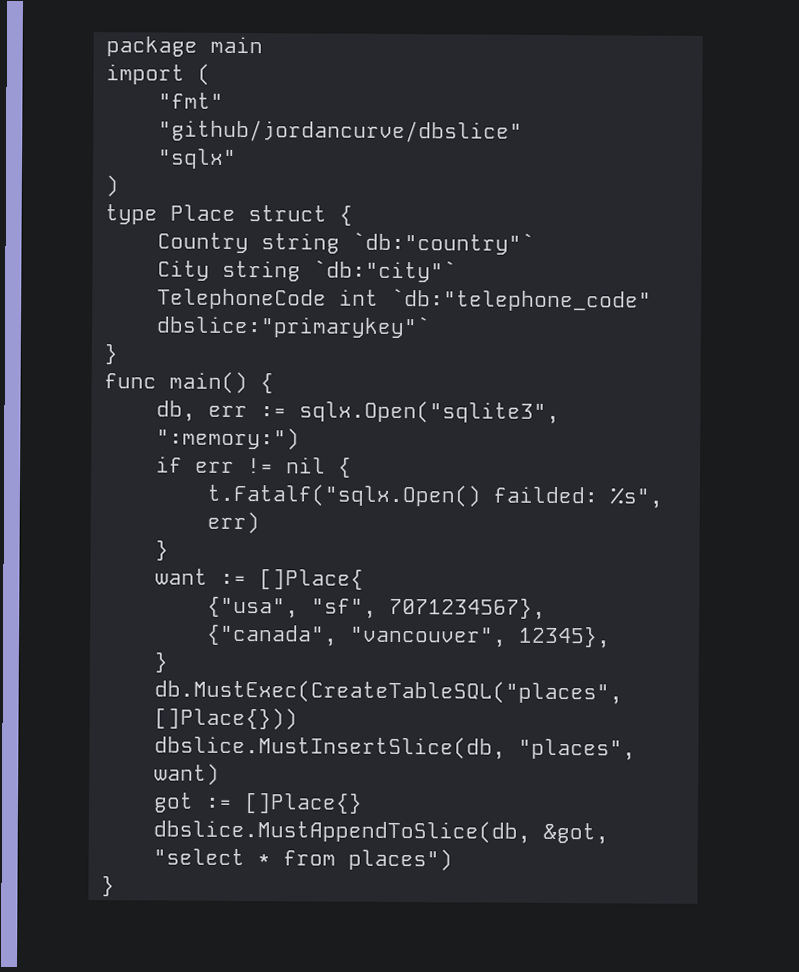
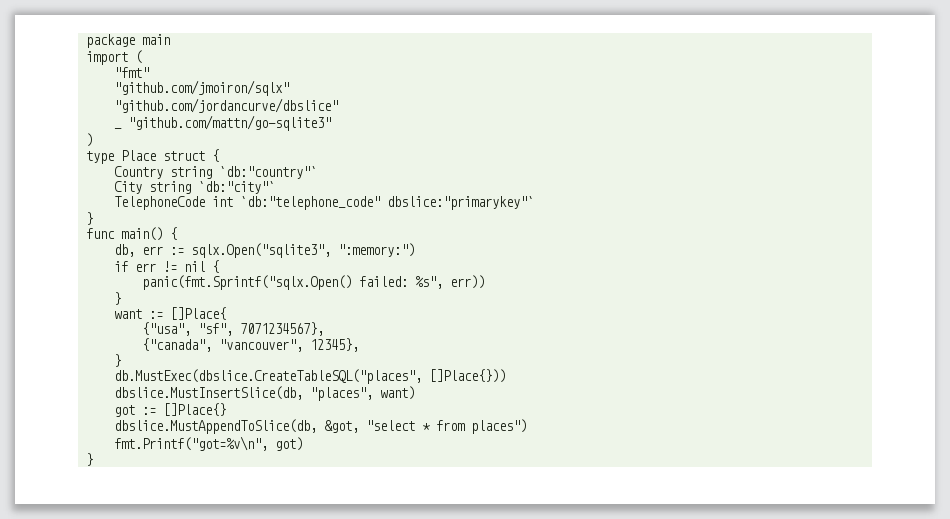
- "github/jordancurve/dbslice"
- "sqlx"
+ "github.com/jmoiron/sqlx"
+ "github.com/jordancurve/dbslice"
+ _ "github.com/mattn/go-sqlite3"
- t.Fatalf("sqlx.Open() failded: %s", err)
+ panic(fmt.Sprintf("sqlx.Open() failed: %s", err))
- db.MustExec(CreateTableSQL("places", []Place{}))
+ db.MustExec(dbslice.CreateTableSQL("places", []Place{}))
+ fmt.Printf("got=%v\n", got)

